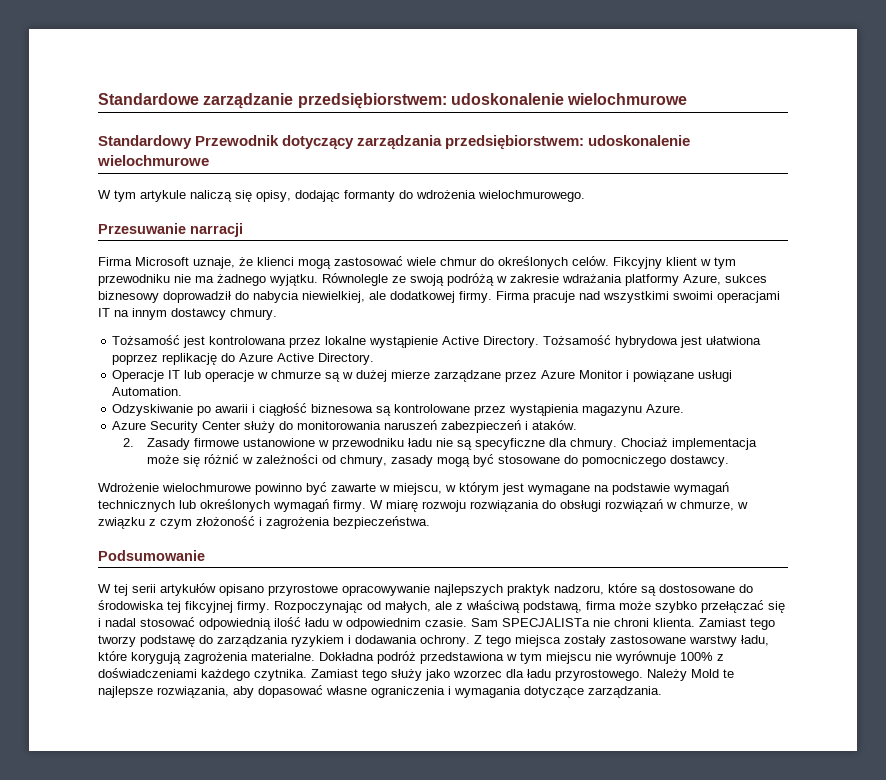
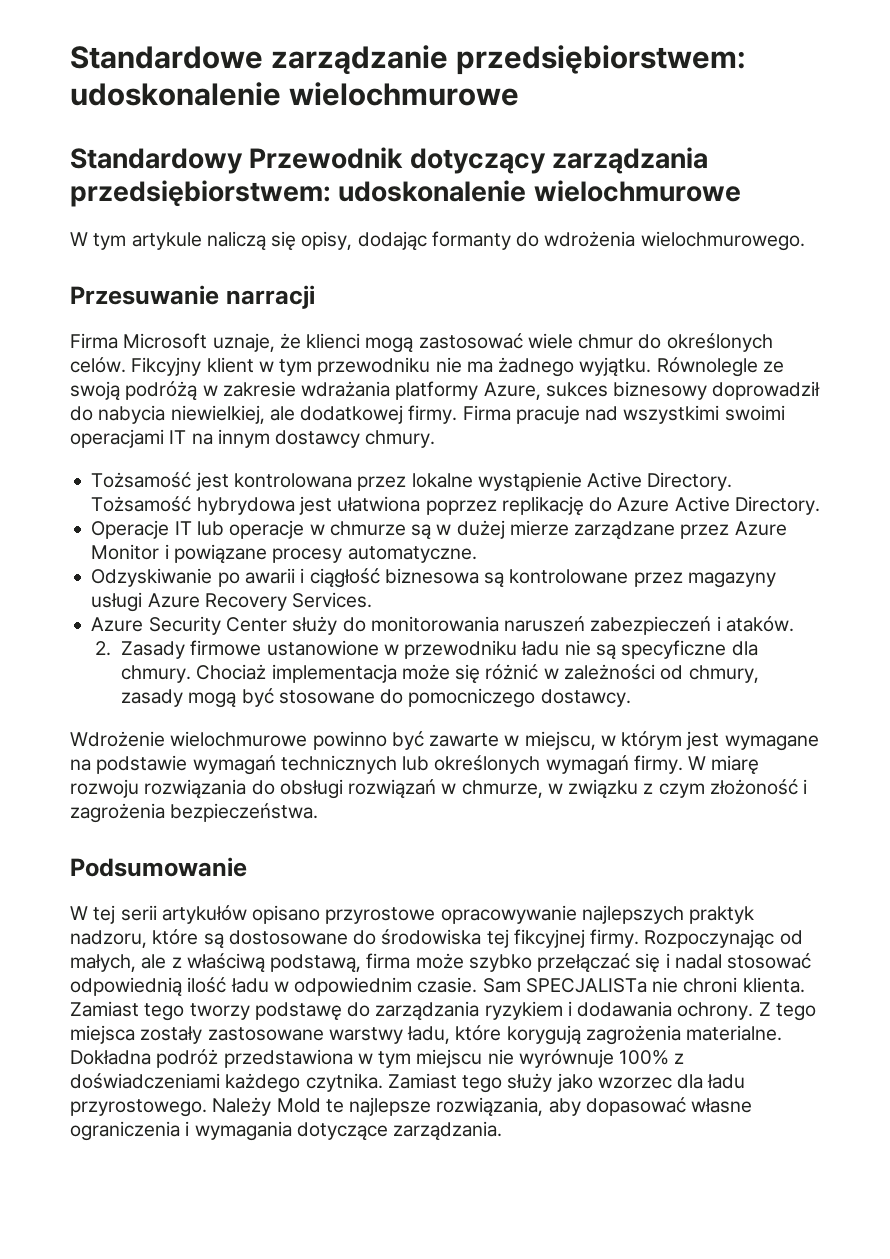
- Operacje IT lub operacje w chmurze są w dużej mierze zarządzane przez Azure Monitor i powiązane usługi Automation.
+ Operacje IT lub operacje w chmurze są w dużej mierze zarządzane przez Azure Monitor i powiązane procesy automatyczne.
- Odzyskiwanie po awarii i ciągłość biznesowa są kontrolowane przez wystąpienia magazynu Azure.
+ Odzyskiwanie po awarii i ciągłość biznesowa są kontrolowane przez magazyny usługi Azure Recovery Services.

